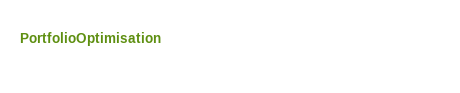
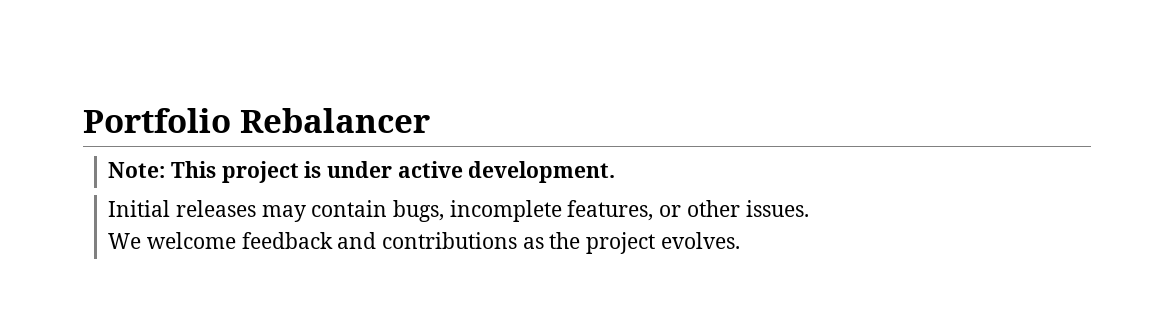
- PortfolioOptimisation
+ Portfolio Rebalancer
+ Note: This project is under active development.
+ Initial releases may contain bugs, incomplete features, or other issues.
+ We welcome feedback and contributions as the project evolves.

